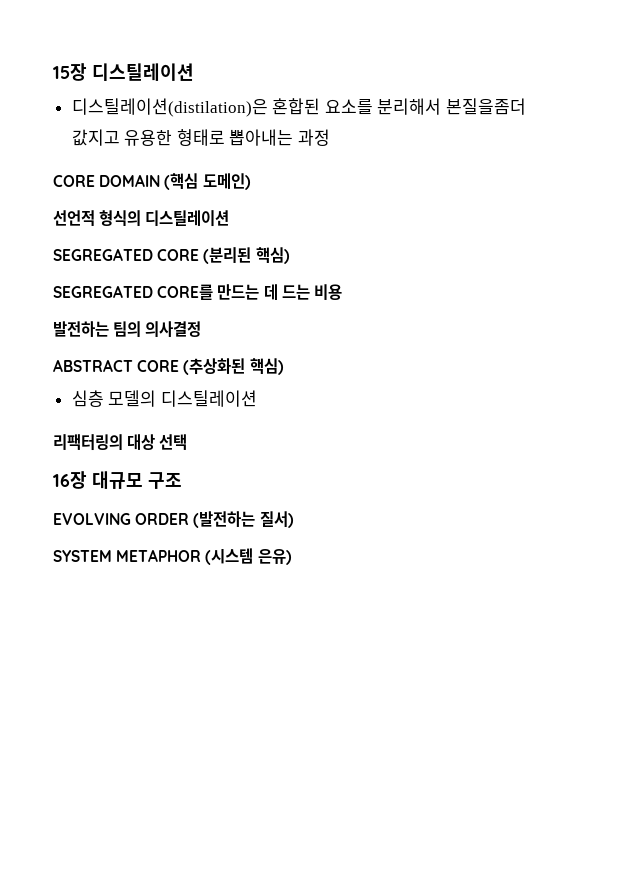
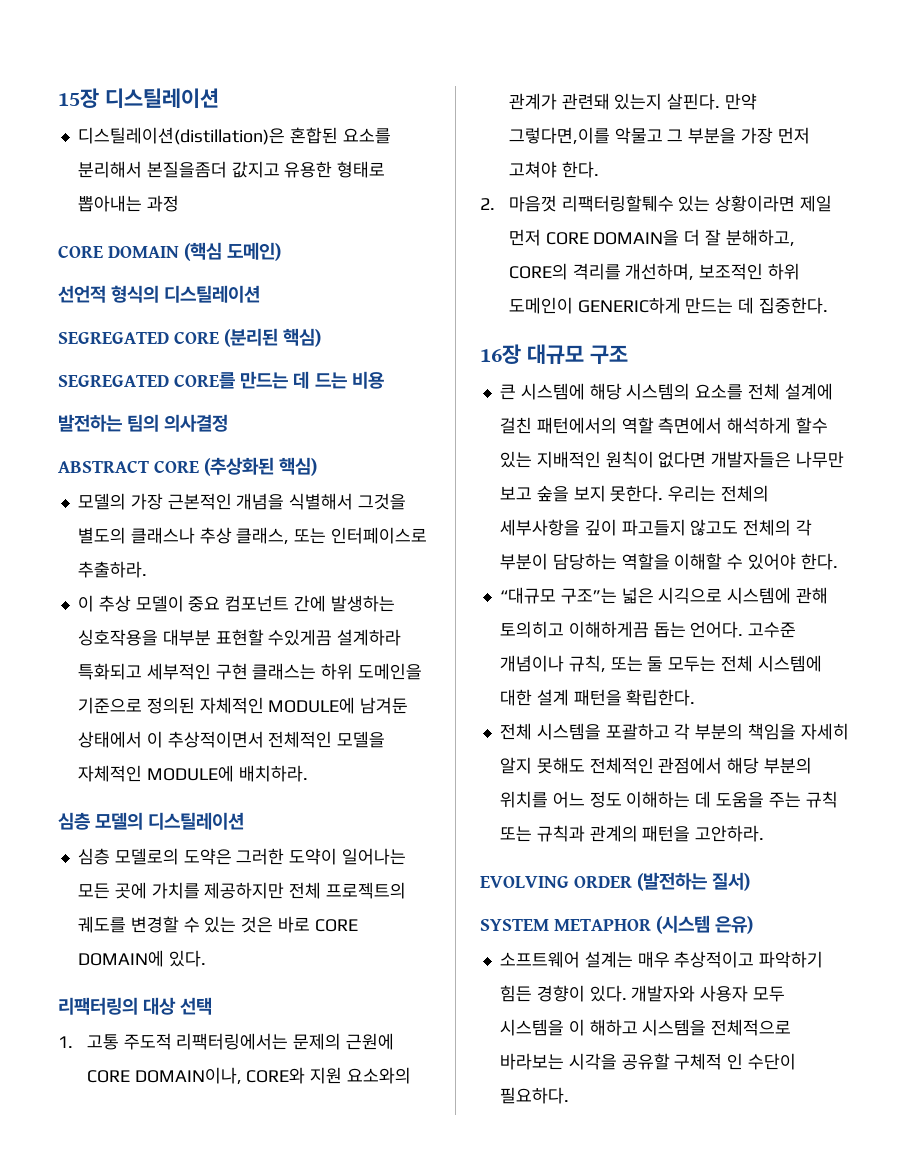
- 디스틸레이션(distilation)은 혼합된 요소를 분리해서 본질을좀더 값지고 유용한 형태로 뽑아내는 과정
+ 디스틸레이션(distillation)은 혼합된 요소를 분리해서 본질을좀더 값지고 유용한 형태로 뽑아내는 과정
+ 모델의 가장 근본적인 개념을 식별해서 그것을 별도의 클래스나 추상 클래스, 또는 인터페이스로 추출하라.
+ 이 추상 모델이 중요 컴포넌트 간에 발생하는 싱호작용을 대부분 표현할 수있게끔 설계하라 특화되고 세부적인 구현 클래스는 하위 도메인을 기준으로 정의된 자체적인 MODULE에 남겨둔 상태에서 이 추상적이면서 전체적인 모델을 자체적인 MODULE에 배치하라.
  심층 모델의 디스틸레이션
+ 심층 모델로의 도약은 그러한 도약이 일어나는 모든 곳에 가치를 제공하지만 전체 프로젝트의 궤도를 변경할 수 있는 것은 바로 CORE DOMAIN에 있다.
  리팩터링의 대상 선택
+ 1. 고통 주도적 리팩터링에서는 문제의 근원에 CORE DOMAIN이나, CORE와 지원 요소와의 관계가 관련돼 있는지 살핀다. 만약 그렇다면,이를 악물고 그 부분을 가장 먼저 고쳐야 한다.
+ 2. 마음껏 리팩터링할퉤수 있는 상황이라면 제일 먼저 CORE DOMAIN을 더 잘 분해하고, CORE의 격리를 개선하며, 보조적인 하위 도메인이 GENERIC하게 만드는 데 집중한다.
  16장 대규모 구조
+ 큰 시스템에 해당 시스템의 요소를 전체 설계에 걸친 패턴에서의 역할 측면에서 해석하게 할수 있는 지배적인 원칙이 없다면 개발자들은 나무만 보고 숲을 보지 못한다. 우리는 전체의 세부사항을 깊이 파고들지 않고도 전체의 각 부분이 담당하는 역할을 이해할 수 있어야 한다.
+ “대규모 구조”는 넓은 시긱으로 시스템에 관해 토의히고 이해하게끔 돕는 언어다. 고수준 개념이나 규칙, 또는 둘 모두는 전체 시스템에 대한 설계 패턴을 확립한다.
+ 전체 시스템을 포괄하고 각 부분의 책임을 자세히 알지 못해도 전체적인 관점에서 해당 부분의 위치를 어느 정도 이해하는 데 도움을 주는 규칙 또는 규칙과 관계의 패턴을 고안하라.
+ 소프트웨어 설계는 매우 추상적이고 파악하기 힘든 경향이 있다. 개발자와 사용자 모두 시스템을 이 해하고 시스템을 전체적으로 바라보는 시각을 공유할 구체적 인 수단이 필요하다.

